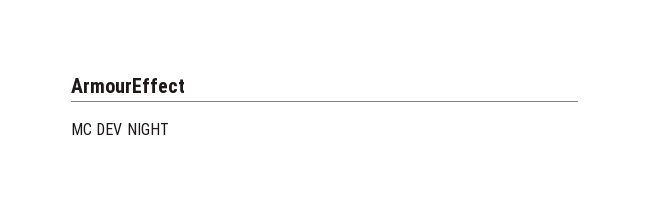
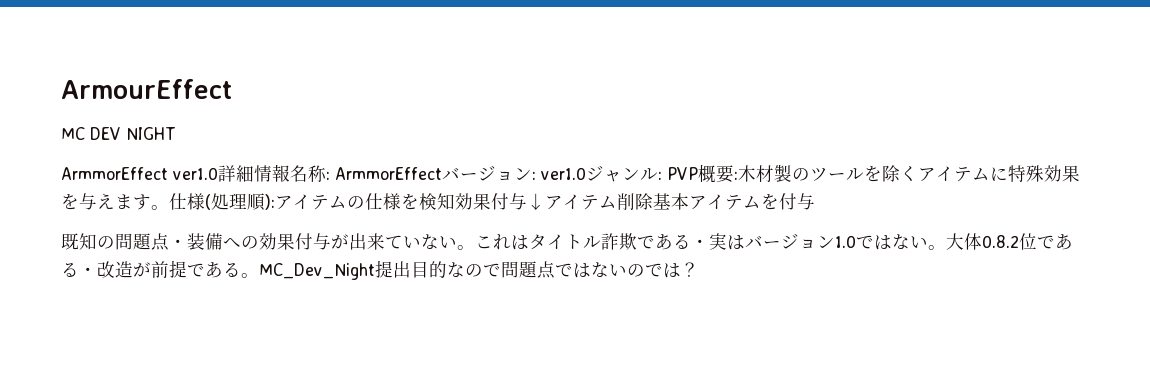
+ ArmmorEffect ver1.0詳細情報名称: ArmmorEffectバージョン: ver1.0ジャンル: PVP概要:木材製のツールを除くアイテムに特殊効果を与えます。仕様(処理順):アイテムの仕様を検知効果付与↓アイテム削除基本アイテムを付与
+ 既知の問題点・装備への効果付与が出来ていない。これはタイトル詐欺である・実はバージョン1.0ではない。大体0.8.2位である・改造が前提である。MC_Dev_Night提出目的なので問題点ではないのでは？

